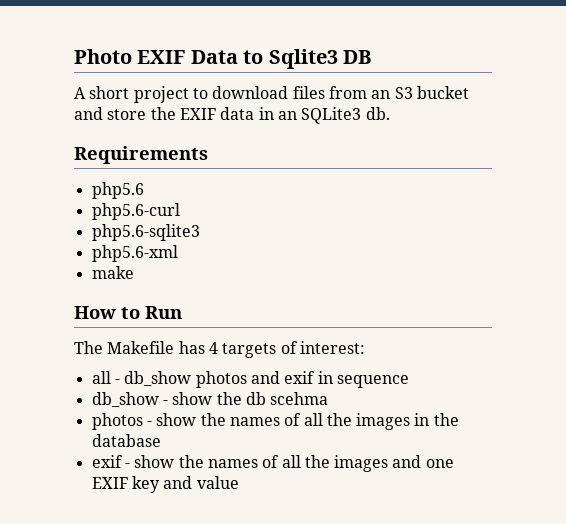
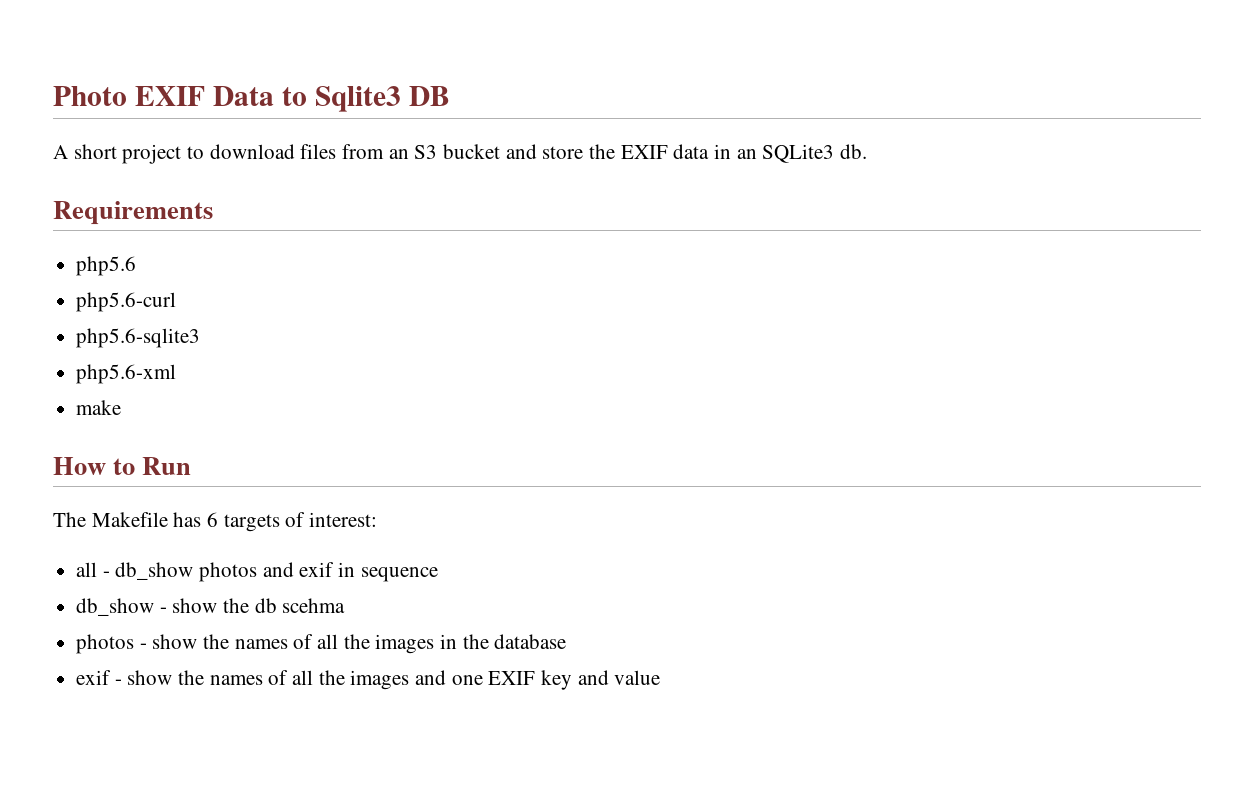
- The Makefile has 4 targets of interest:
+ The Makefile has 6 targets of interest:

